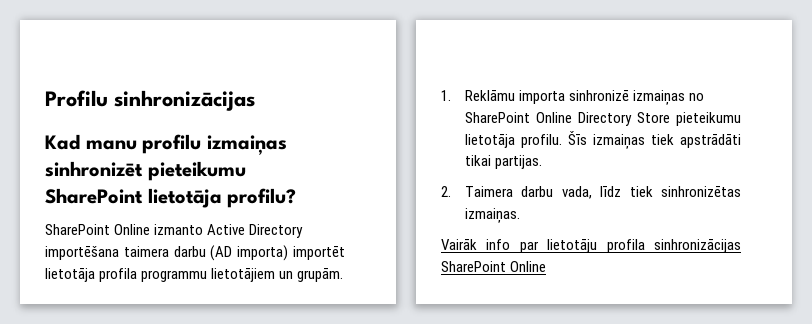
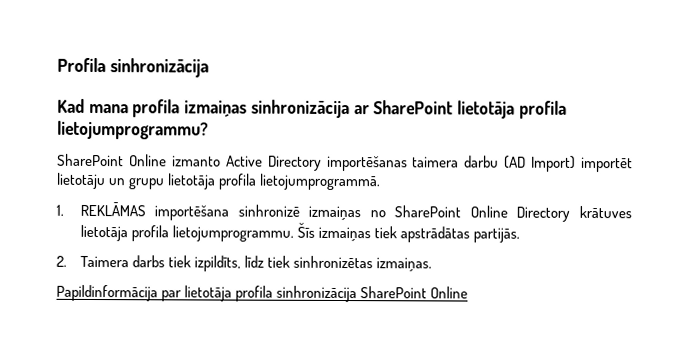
- Profilu sinhronizācijas
+ Profila sinhronizācija
- Kad manu profilu izmaiņas sinhronizēt pieteikumu SharePoint lietotāja profilu?
+ Kad mana profila izmaiņas sinhronizācija ar SharePoint lietotāja profila lietojumprogrammu?
- SharePoint Online izmanto Active Directory importēšana taimera darbu (AD importa) importēt lietotāja profila programmu lietotājiem un grupām.
+ SharePoint Online izmanto Active Directory importēšanas taimera darbu (AD Import) importēt lietotāju un grupu lietotāja profila lietojumprogrammā.
- 1. Reklāmu importa sinhronizē izmaiņas no SharePoint Online Directory Store pieteikumu lietotāja profilu. Šīs izmaiņas tiek apstrādāti tikai partijas.
+ 1. REKLĀMAS importēšana sinhronizē izmaiņas no SharePoint Online Directory krātuves lietotāja profila lietojumprogrammu. Šīs izmaiņas tiek apstrādātas partijās.
- 2. Taimera darbu vada, līdz tiek sinhronizētas izmaiņas.
+ 2. Taimera darbs tiek izpildīts, līdz tiek sinhronizētas izmaiņas.
- Vairāk info par lietotāju profila sinhronizācijas SharePoint Online
+ Papildinformācija par lietotāja profila sinhronizācija SharePoint Online

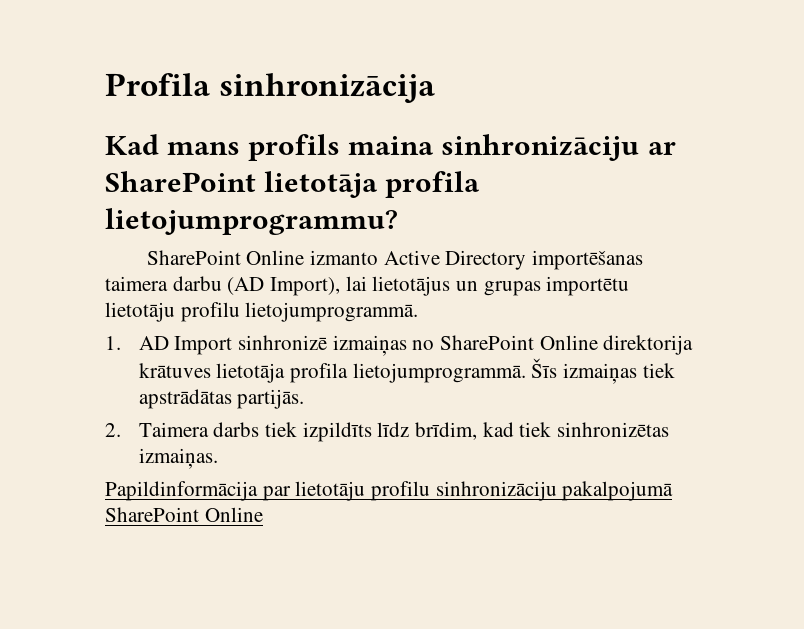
- Kad mana profila izmaiņas sinhronizācija ar SharePoint lietotāja profila lietojumprogrammu?
+ Kad mans profils maina sinhronizāciju ar SharePoint lietotāja profila lietojumprogrammu?
- SharePoint Online izmanto Active Directory importēšanas taimera darbu (AD Import) importēt lietotāju un grupu lietotāja profila lietojumprogrammā.
+ SharePoint Online izmanto Active Directory importēšanas taimera darbu (AD Import), lai lietotājus un grupas importētu lietotāju profilu lietojumprogrammā.
- 1. REKLĀMAS importēšana sinhronizē izmaiņas no SharePoint Online Directory krātuves lietotāja profila lietojumprogrammu.
+ 1. AD Import sinhronizē izmaiņas no SharePoint Online direktorija krātuves lietotāja profila lietojumprogrammā.
- 2. Taimera darbs tiek izpildīts, līdz tiek sinhronizētas izmaiņas.
+ 2. Taimera darbs tiek izpildīts līdz brīdim, kad tiek sinhronizētas izmaiņas.
- Papildinformācija par lietotāja profila sinhronizācija SharePoint Online
+ Papildinformācija par lietotāju profilu sinhronizāciju pakalpojumā SharePoint Online

